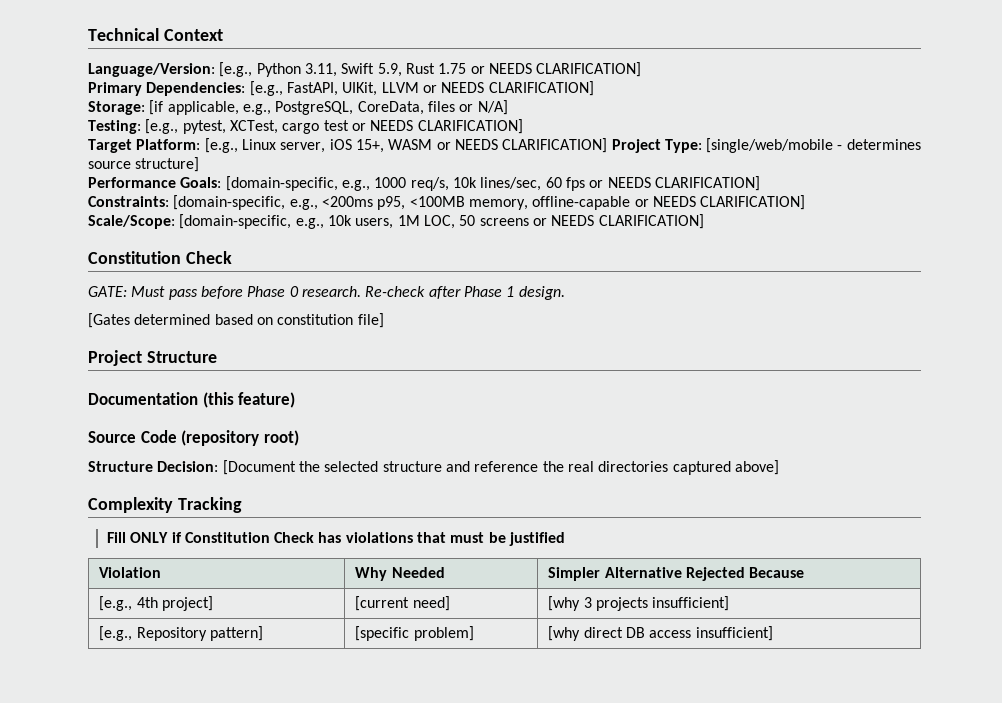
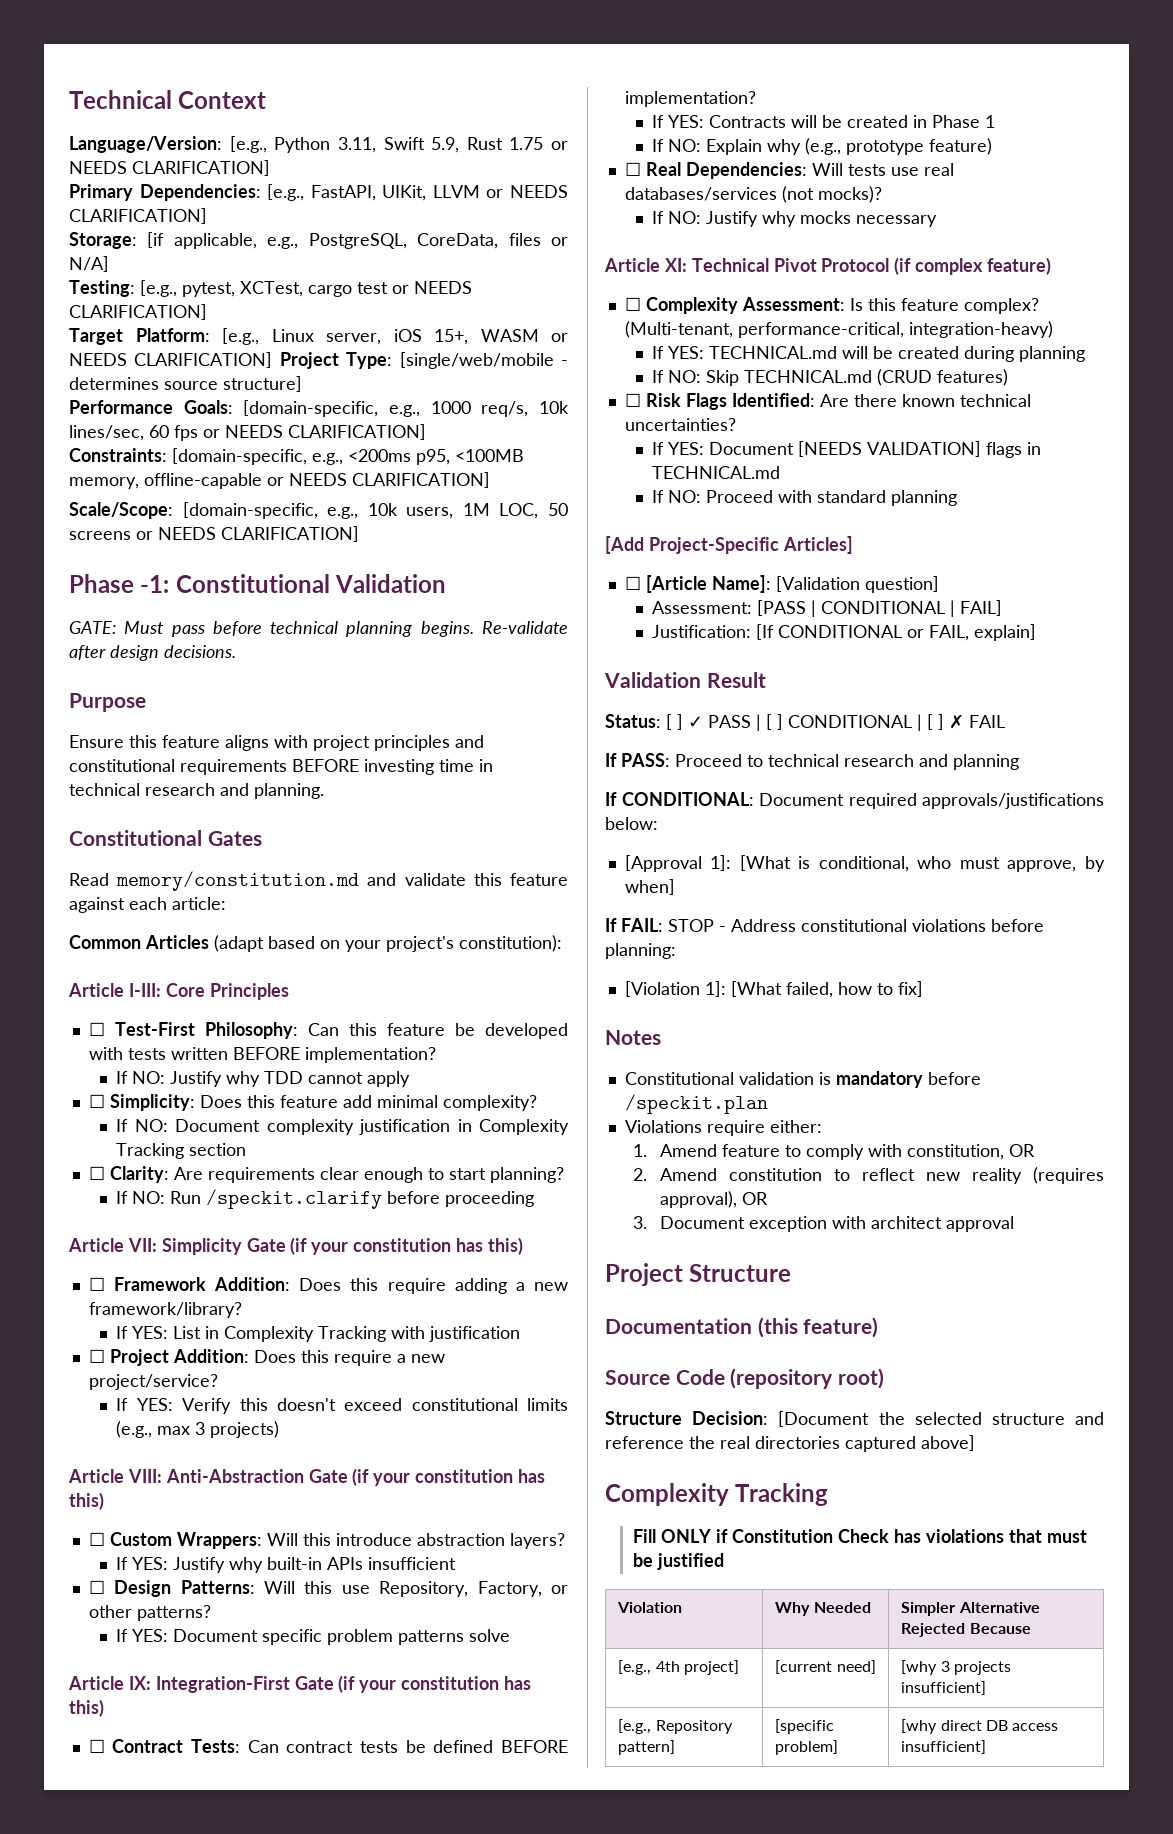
  Scale/Scope: [domain-specific, e.g., 10k users, 1M LOC, 50 screens or NEEDS CLARIFICATION]
- Constitution Check
+ Phase -1: Constitutional Validation
- GATE: Must pass before Phase 0 research. Re-check after Phase 1 design.
- [Gates determined based on constitution file]
+ GATE: Must pass before technical planning begins. Re-validate after design decisions.
+ Purpose
+ Ensure this feature aligns with project principles and constitutional requirements BEFORE investing time in technical research and planning.
+ Constitutional Gates
+ Read memory/constitution.md and validate this feature against each article:
+ Common Articles (adapt based on your project's constitution):
+ Article I-III: Core Principles
+ ☐ Test-First Philosophy: Can this feature be developed with tests written BEFORE implementation?
+ If NO: Justify why TDD cannot apply
+ ☐ Simplicity: Does this feature add minimal complexity?
+ If NO: Document complexity justification in Complexity Tracking section
+ ☐ Clarity: Are requirements clear enough to start planning?
+ If NO: Run /speckit.clarify before proceeding
+ Article VII: Simplicity Gate (if your constitution has this)
+ ☐ Framework Addition: Does this require adding a new framework/library?
+ If YES: List in Complexity Tracking with justification
+ ☐ Project Addition: Does this require a new project/service?
+ If YES: Verify this doesn't exceed constitutional limits (e.g., max 3 projects)
+ Article VIII: Anti-Abstraction Gate (if your constitution has this)
+ ☐ Custom Wrappers: Will this introduce abstraction layers?
+ If YES: Justify why built-in APIs insufficient
+ ☐ Design Patterns: Will this use Repository, Factory, or other patterns?
+ If YES: Document specific problem patterns solve
+ Article IX: Integration-First Gate (if your constitution has this)
+ ☐ Contract Tests: Can contract tests be defined BEFORE implementation?
+ If YES: Contracts will be created in Phase 1
+ If NO: Explain why (e.g., prototype feature)
+ ☐ Real Dependencies: Will tests use real databases/services (not mocks)?
+ If NO: Justify why mocks necessary
+ Article XI: Technical Pivot Protocol (if complex feature)
+ ☐ Complexity Assessment: Is this feature complex? (Multi-tenant, performance-critical, integration-heavy)
+ If YES: TECHNICAL.md will be created during planning
+ If NO: Skip TECHNICAL.md (CRUD features)
+ ☐ Risk Flags Identified: Are there known technical uncertainties?
+ If YES: Document [NEEDS VALIDATION] flags in TECHNICAL.md
+ If NO: Proceed with standard planning
+ [Add Project-Specific Articles]
+ ☐ [Article Name]: [Validation question]
+ Assessment: [PASS | CONDITIONAL | FAIL]
+ Justification: [If CONDITIONAL or FAIL, explain]
+ Validation Result
+ Status: [ ] ✓ PASS | [ ] CONDITIONAL | [ ] ✗ FAIL
+ If PASS: Proceed to technical research and planning
+ If CONDITIONAL: Document required approvals/justifications below:
+ [Approval 1]: [What is conditional, who must approve, by when]
+ If FAIL: STOP - Address constitutional violations before planning:
+ [Violation 1]: [What failed, how to fix]
+ Notes
+ Constitutional validation is mandatory before /speckit.plan
+ Violations require either:
+ 1. Amend feature to comply with constitution, OR
+ 2. Amend constitution to reflect new reality (requires approval), OR
+ 3. Document exception with architect approval

